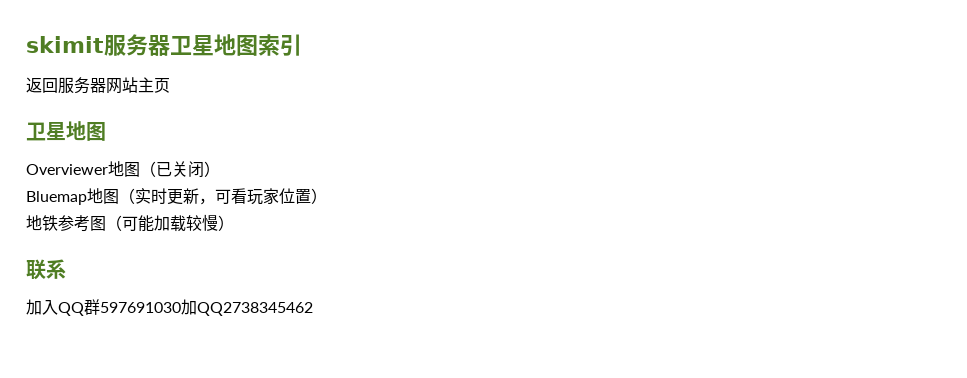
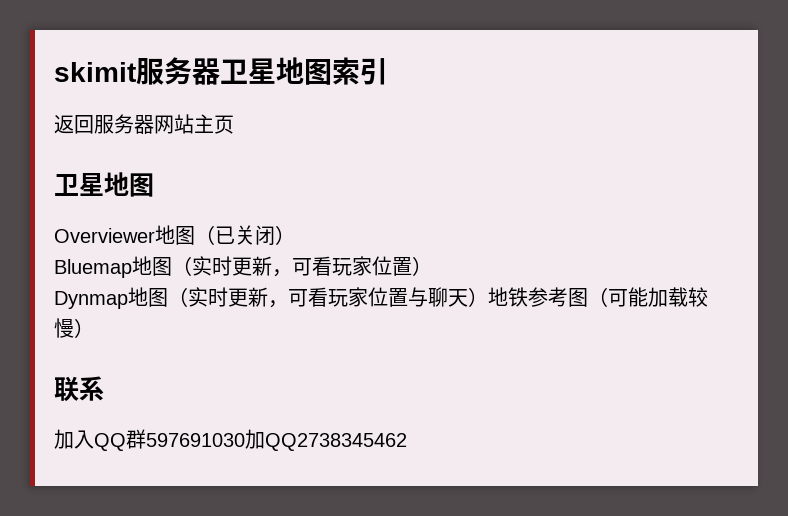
- 地铁参考图（可能加载较慢）
+ Dynmap地图（实时更新，可看玩家位置与聊天）地铁参考图（可能加载较慢）

